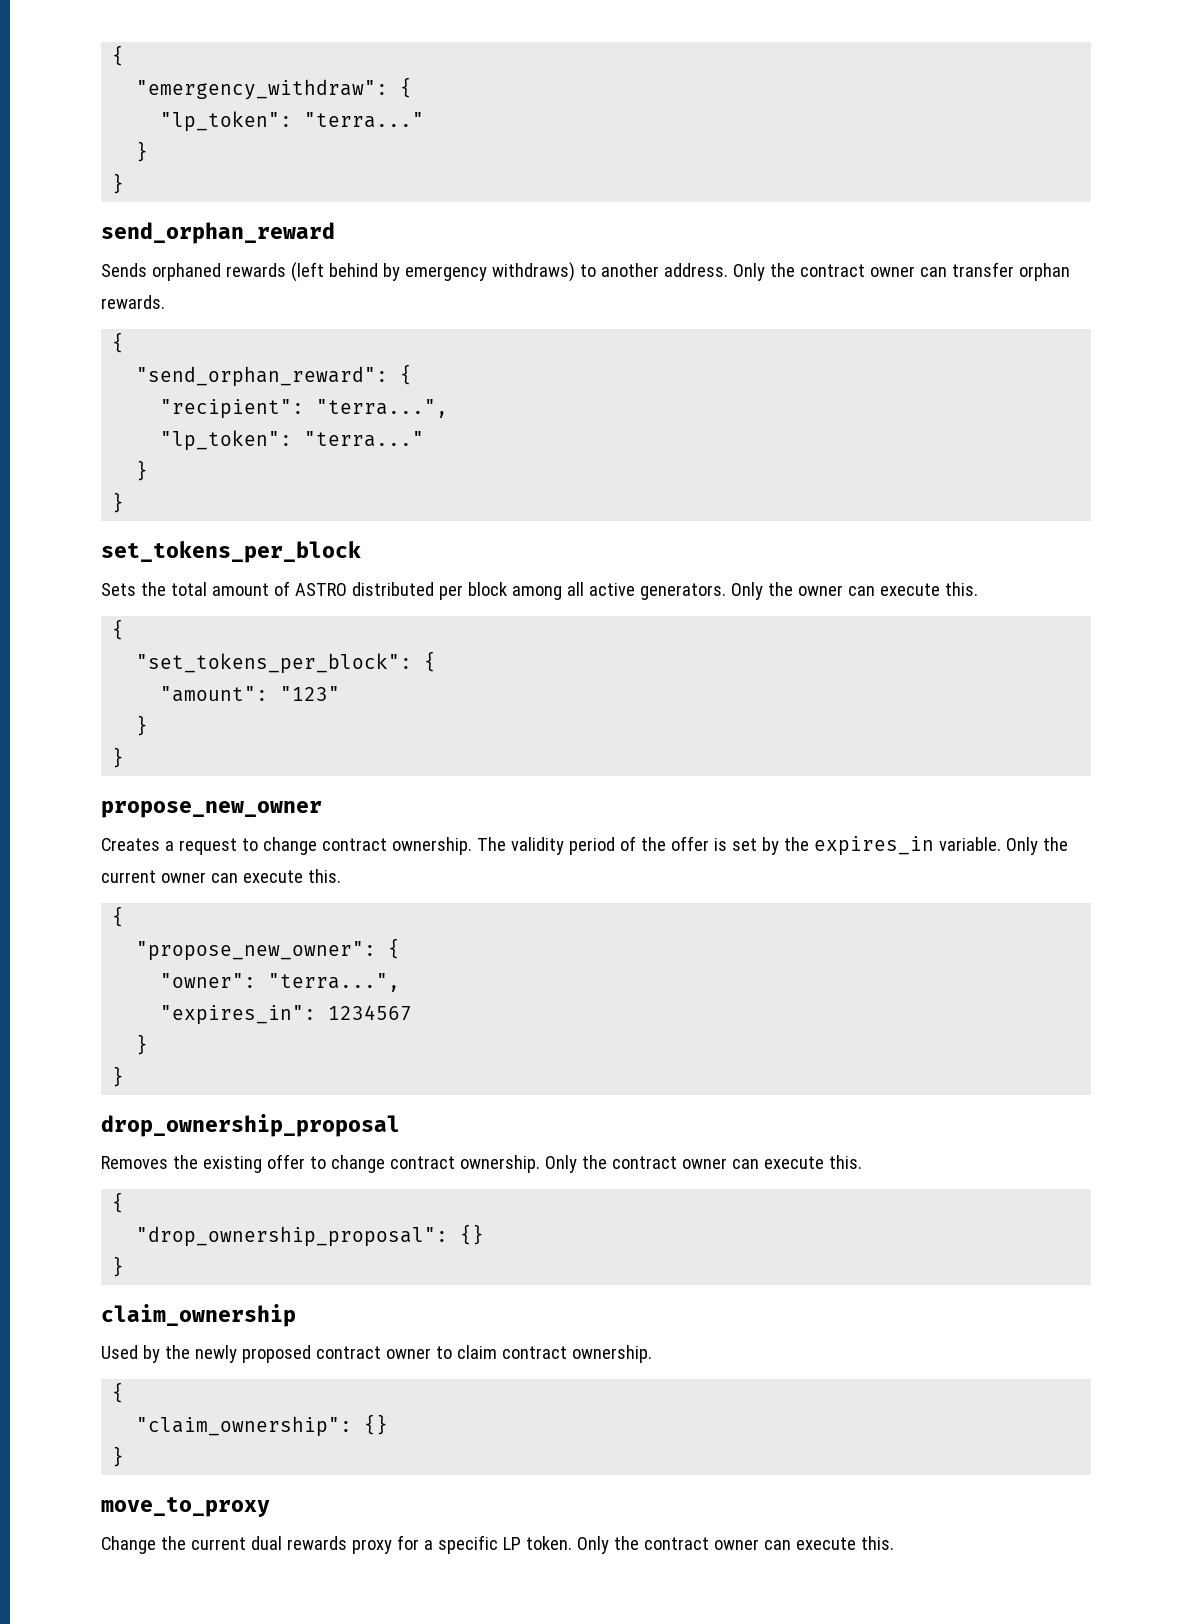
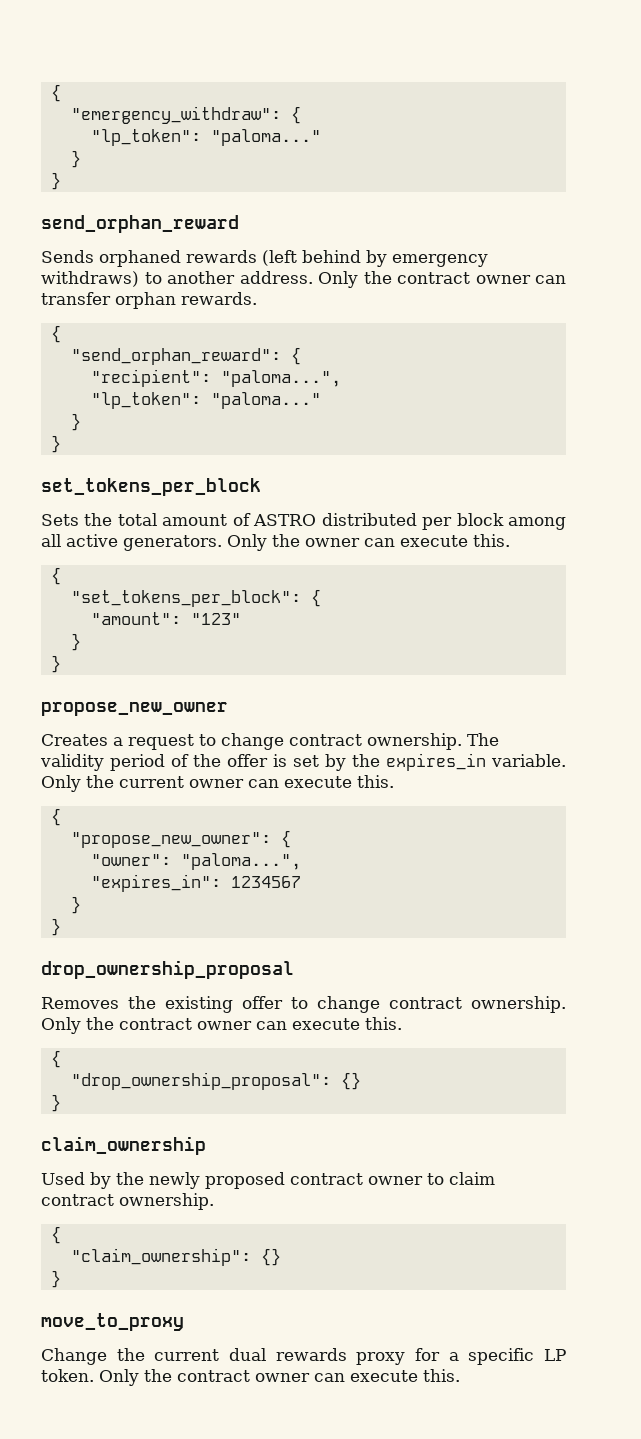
  "emergency_withdraw": {
- "lp_token": "terra..."
+ "lp_token": "paloma..."
- "recipient": "terra...",
- "lp_token": "terra..."
+ "recipient": "paloma...",
+ "lp_token": "paloma..."
- "owner": "terra...",
+ "owner": "paloma...",

